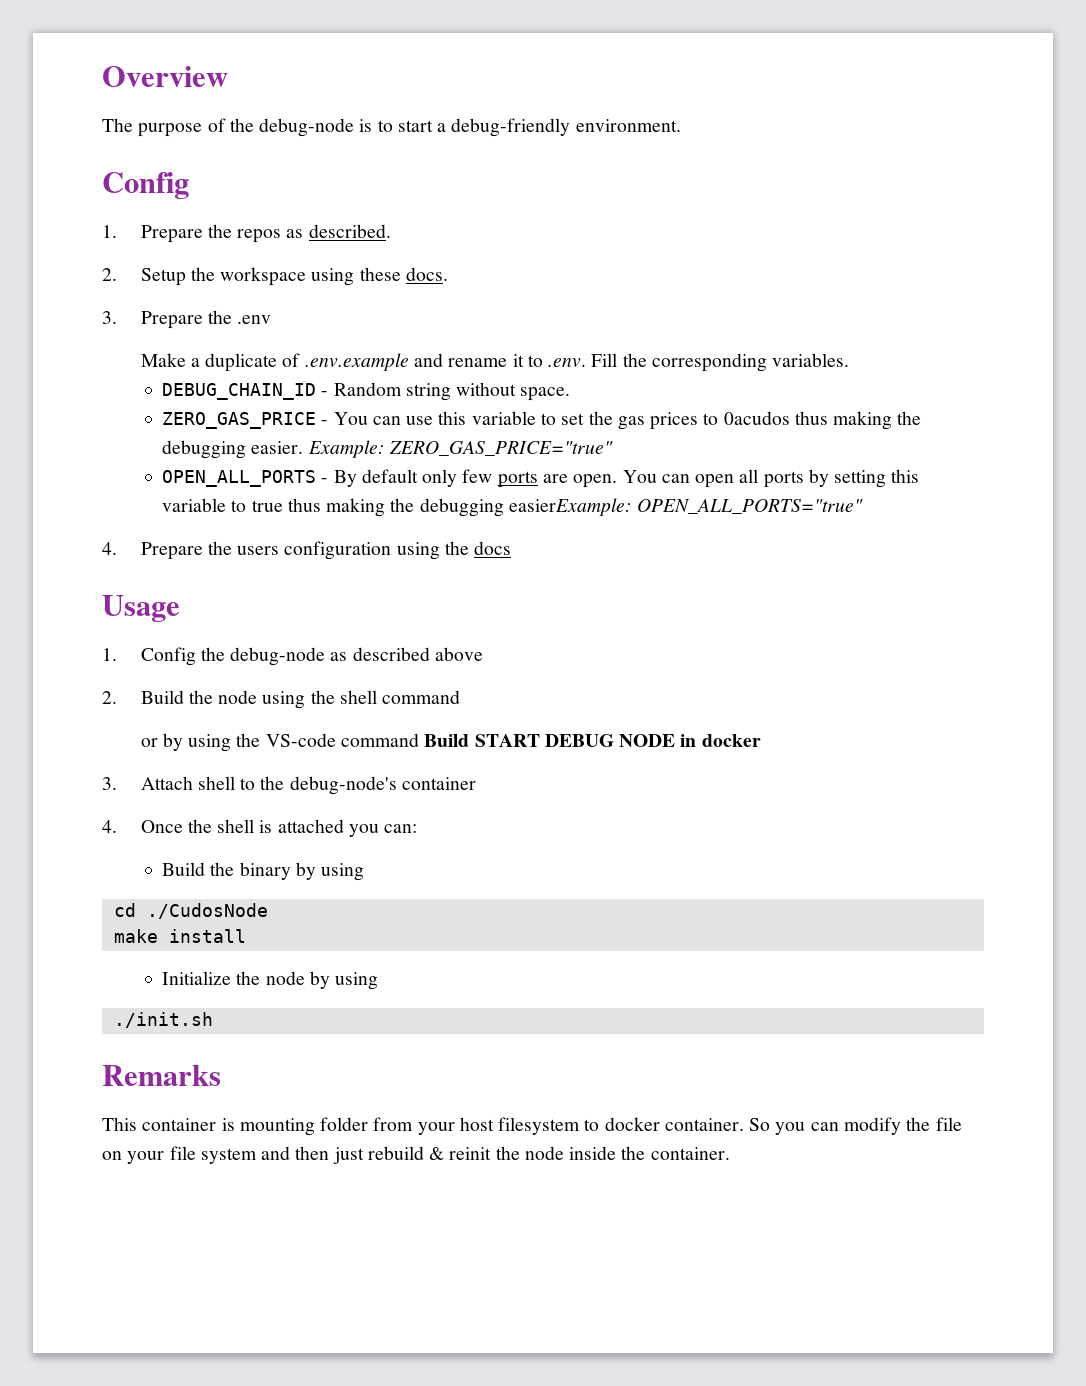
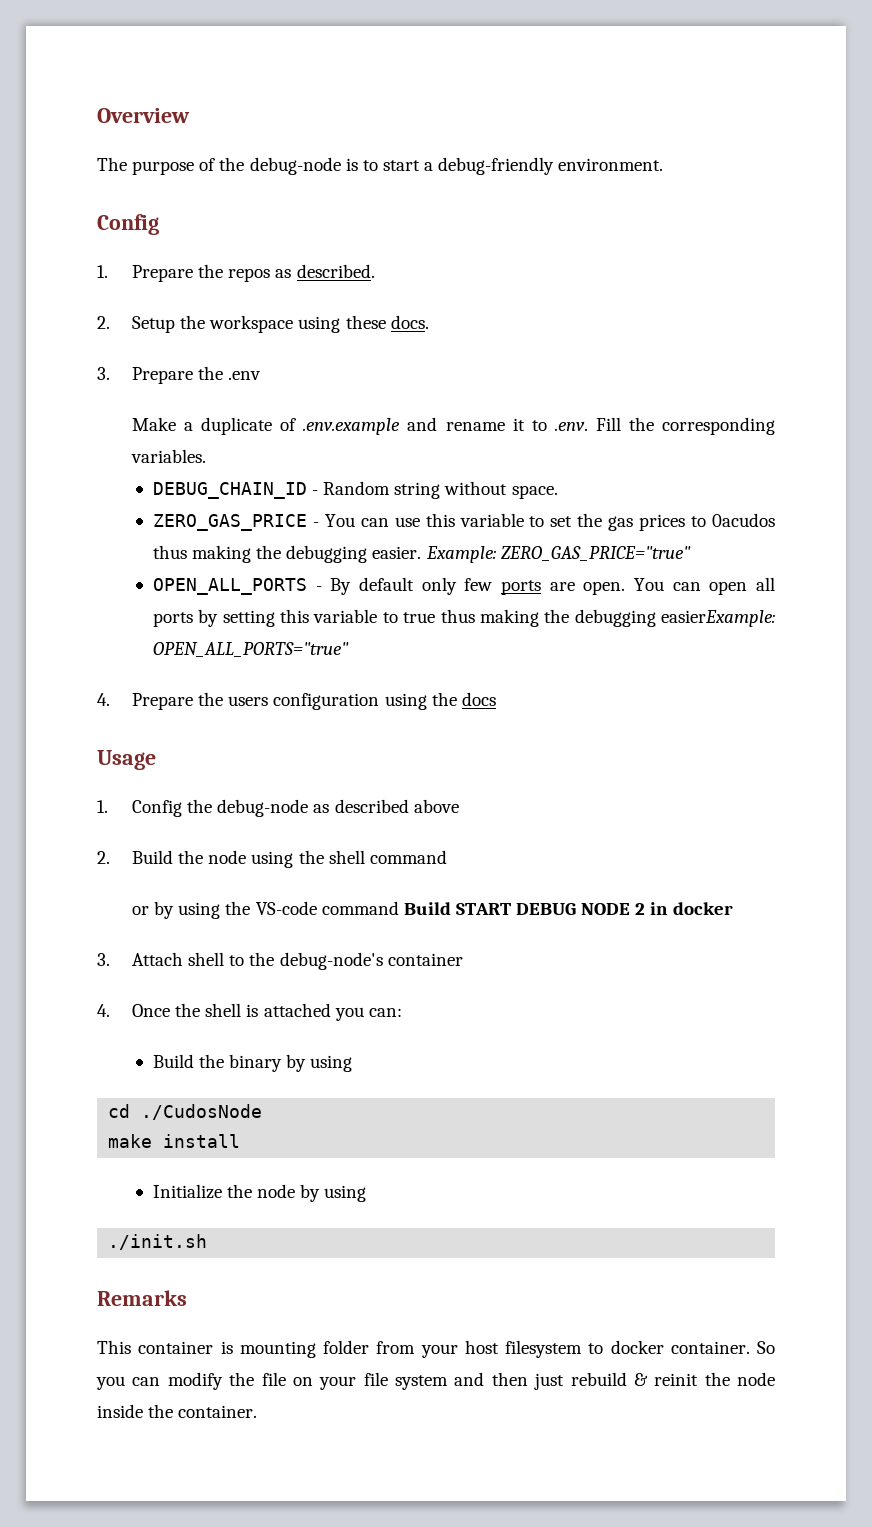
- or by using the VS-code command Build START DEBUG NODE in docker
+ or by using the VS-code command Build START DEBUG NODE 2 in docker

